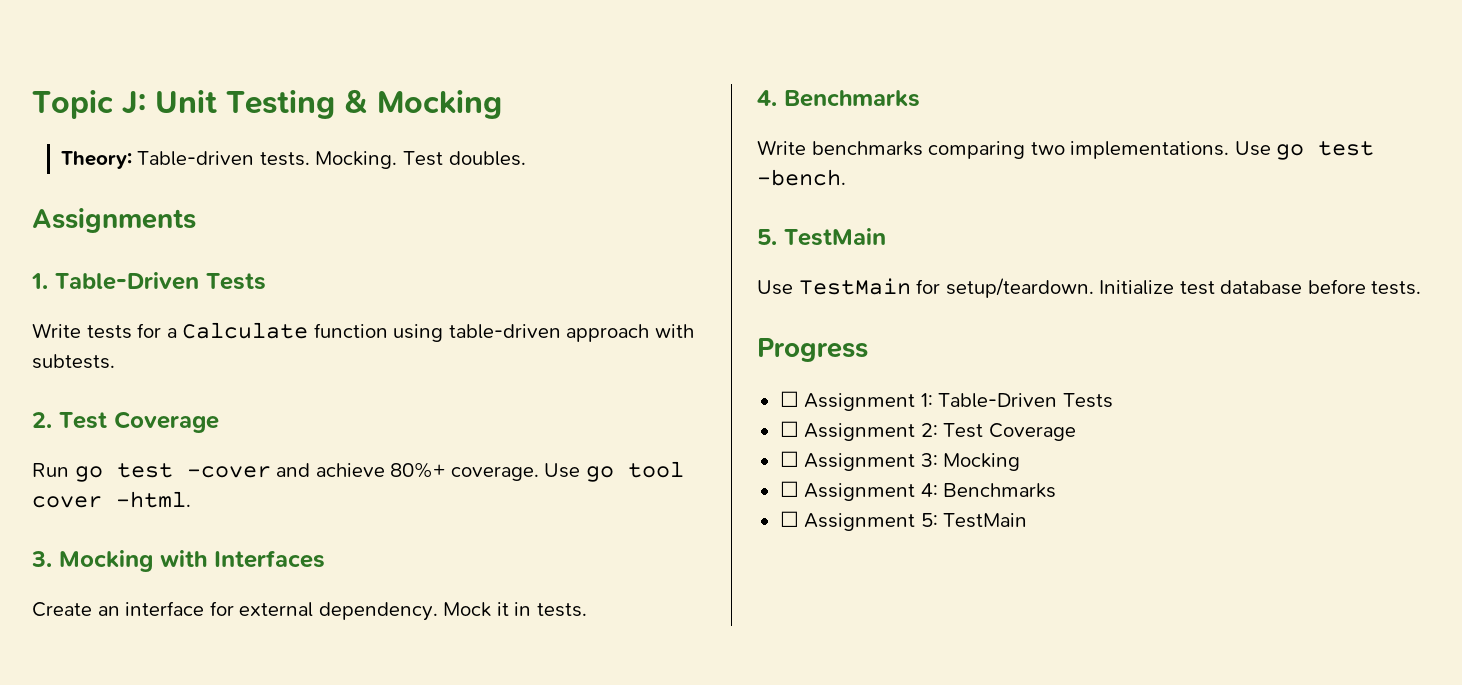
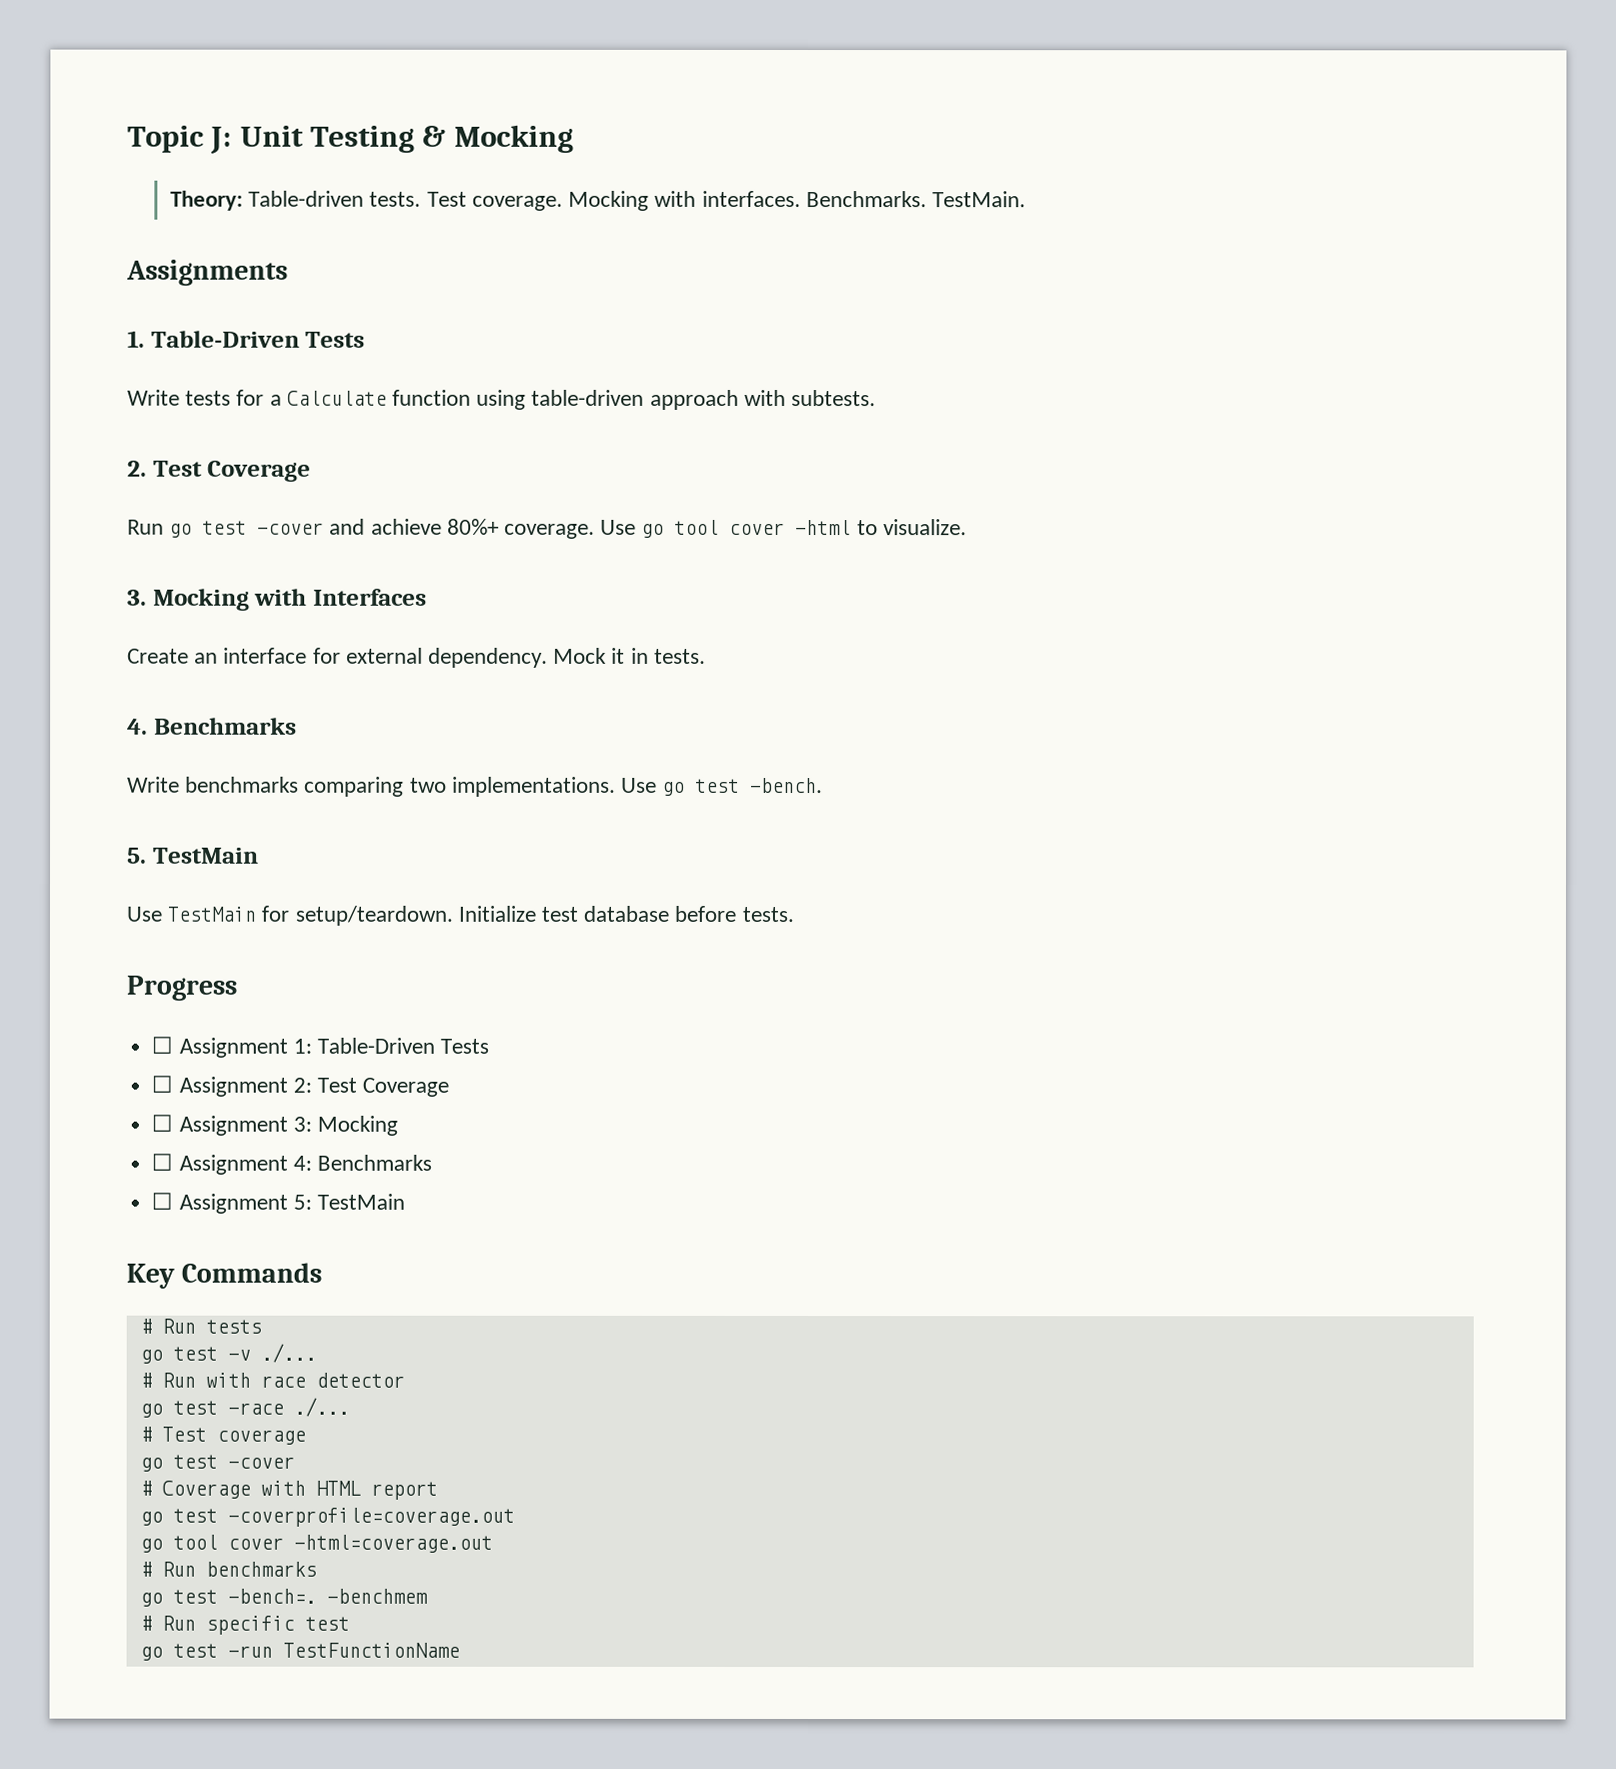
- Mocking. Test doubles.
+ Test coverage. Mocking with interfaces. Benchmarks. TestMain.
- Use go tool cover -html.
+ Use go tool cover -html to visualize.
+ Key Commands
+ # Run tests
+ go test -v ./...
+ # Run with race detector
+ go test -race ./...
+ # Test coverage
+ go test -cover
+ # Coverage with HTML report
+ go test -coverprofile=coverage.out
+ go tool cover -html=coverage.out
+ # Run benchmarks
+ go test -bench=. -benchmem
+ # Run specific test
+ go test -run TestFunctionName

